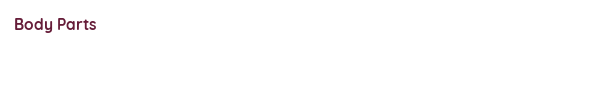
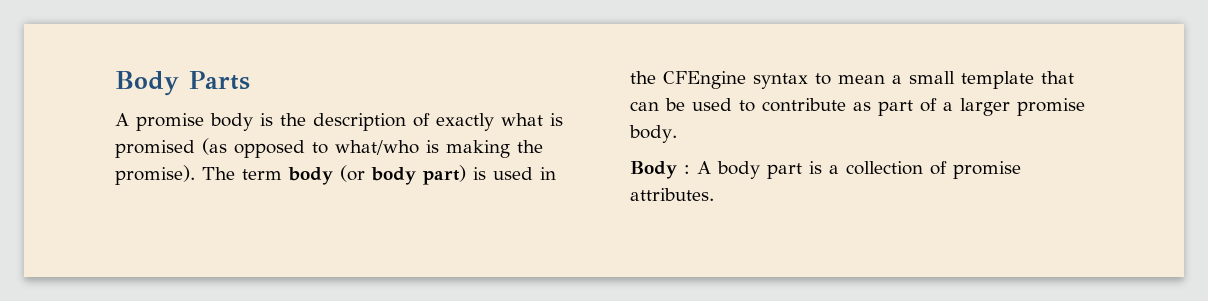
+ A promise body is the description of exactly what is promised (as opposed to what/who is making the promise). The term body (or body part) is used in the CFEngine syntax to mean a small template that can be used to contribute as part of a larger promise body.
+ Body : A body part is a collection of promise attributes.

